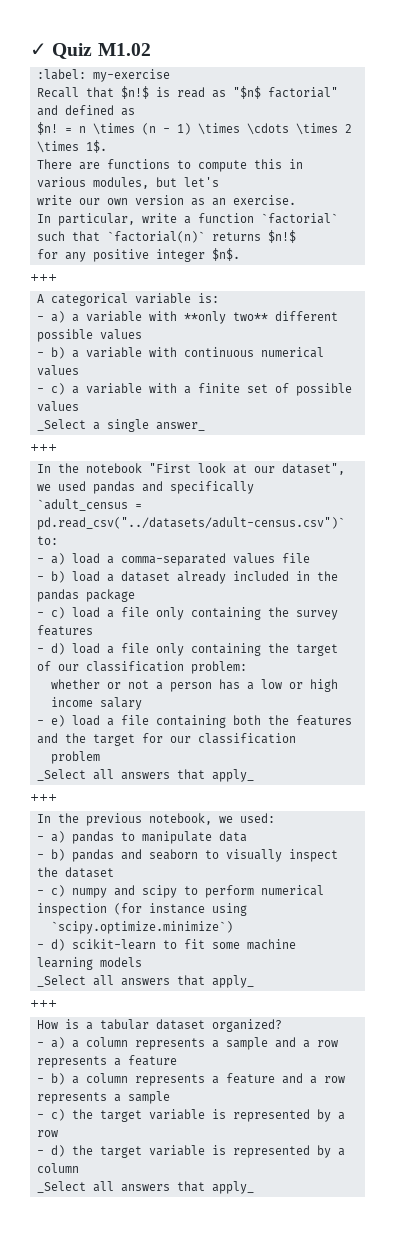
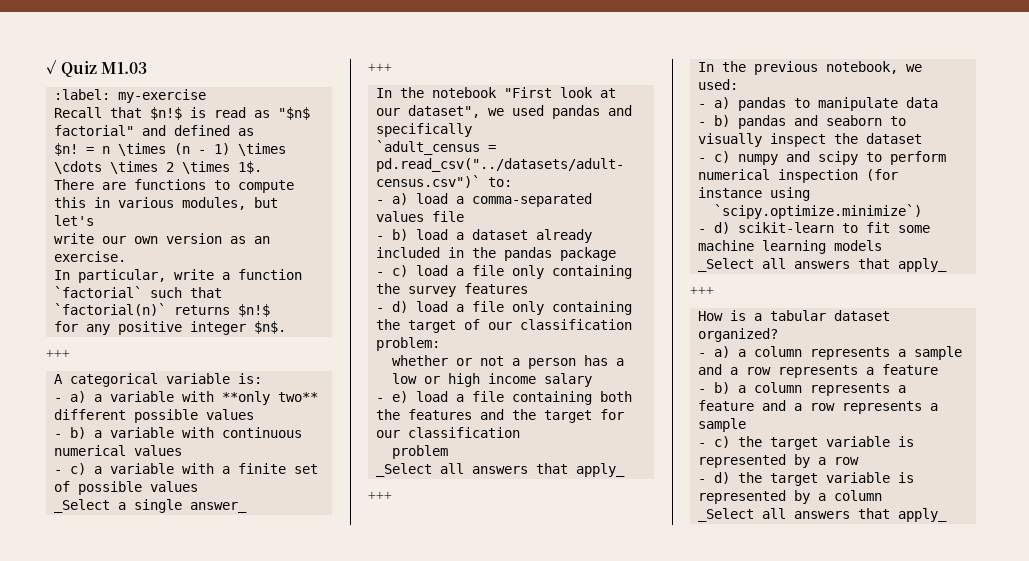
- ✓ Quiz M1.02
+ ✓ Quiz M1.03

